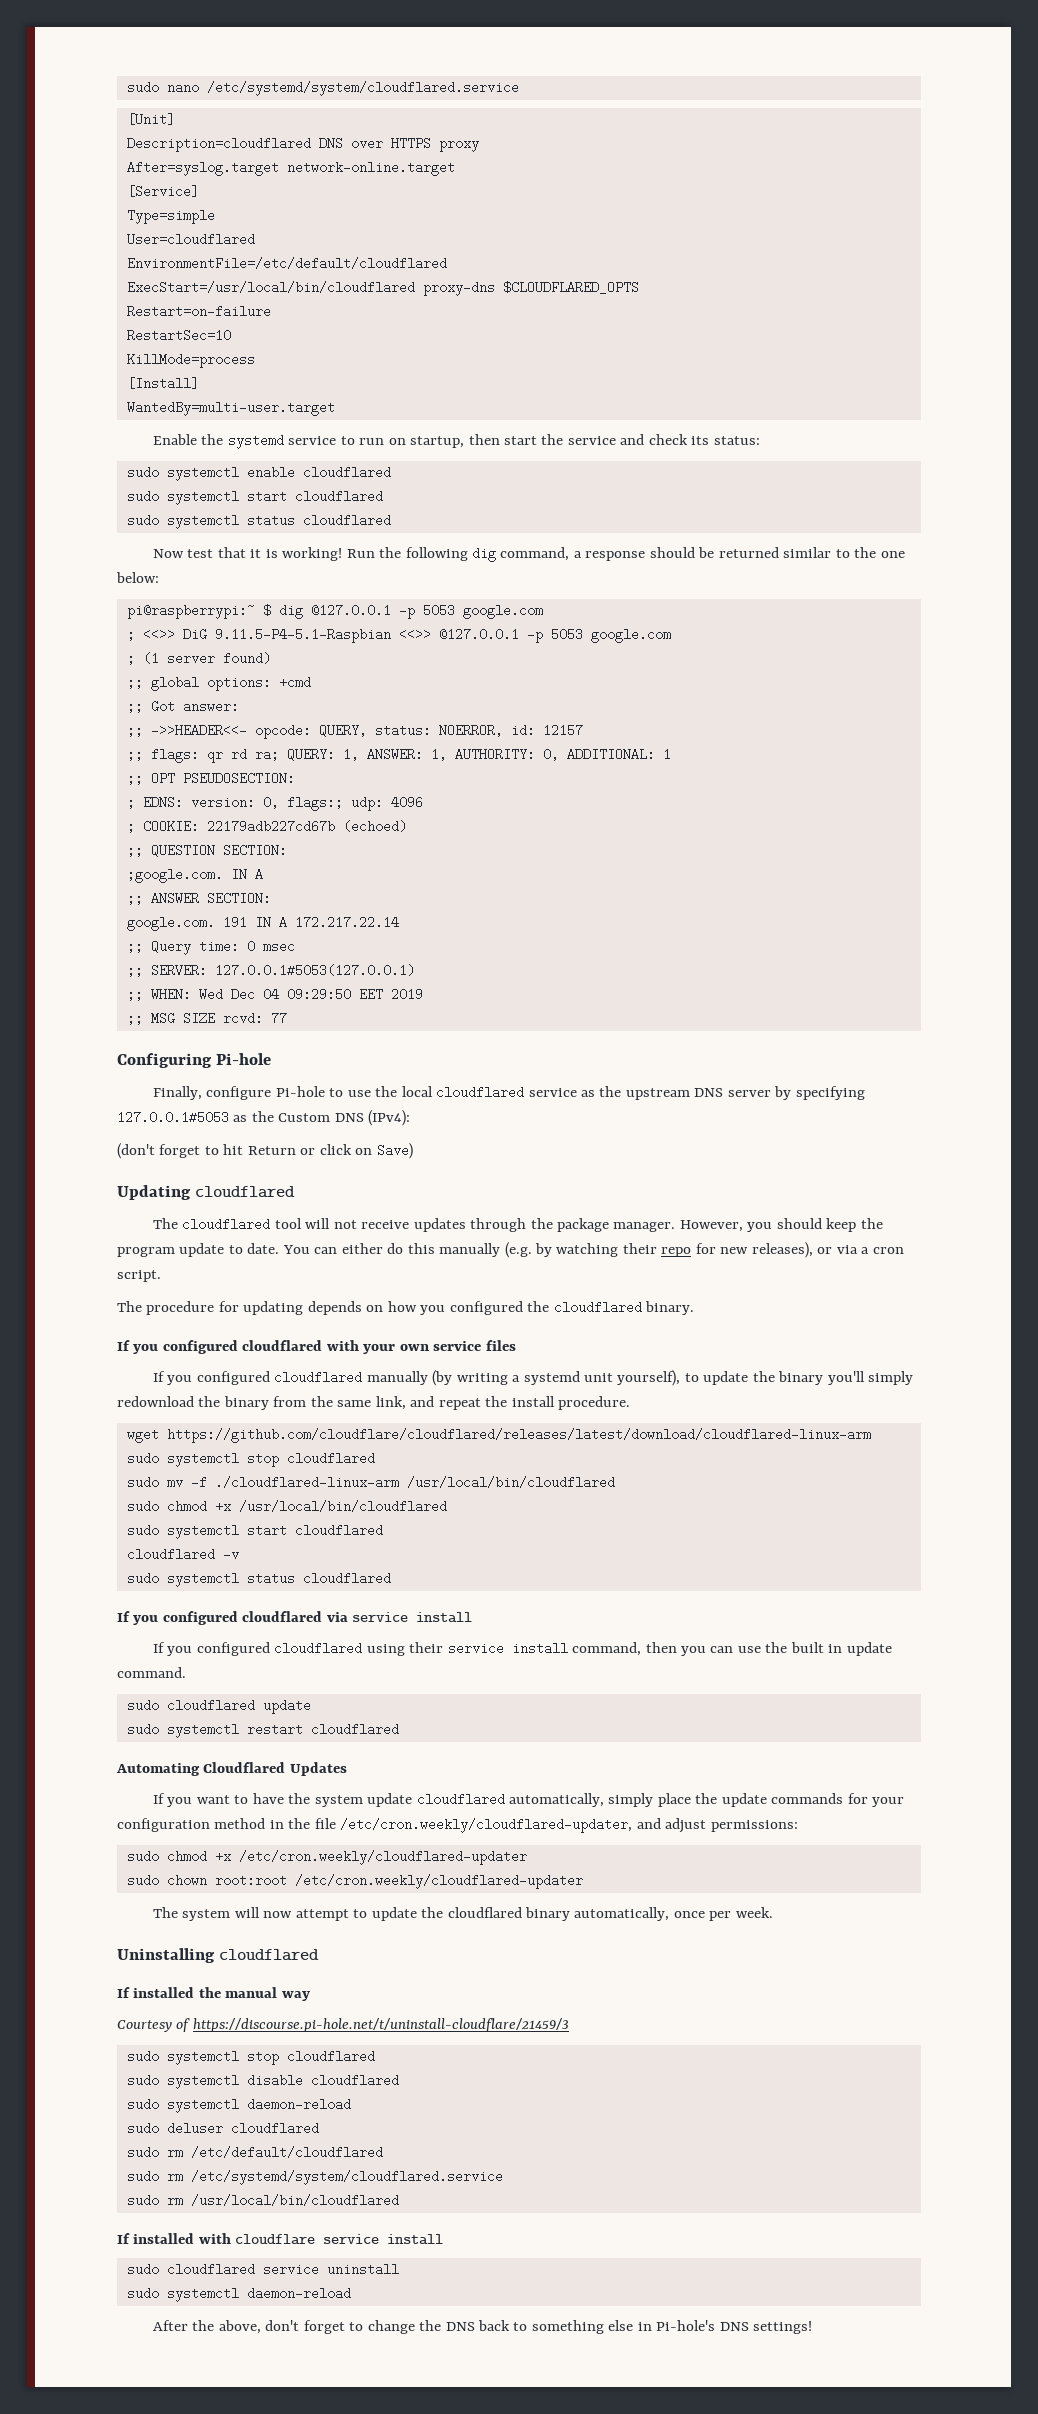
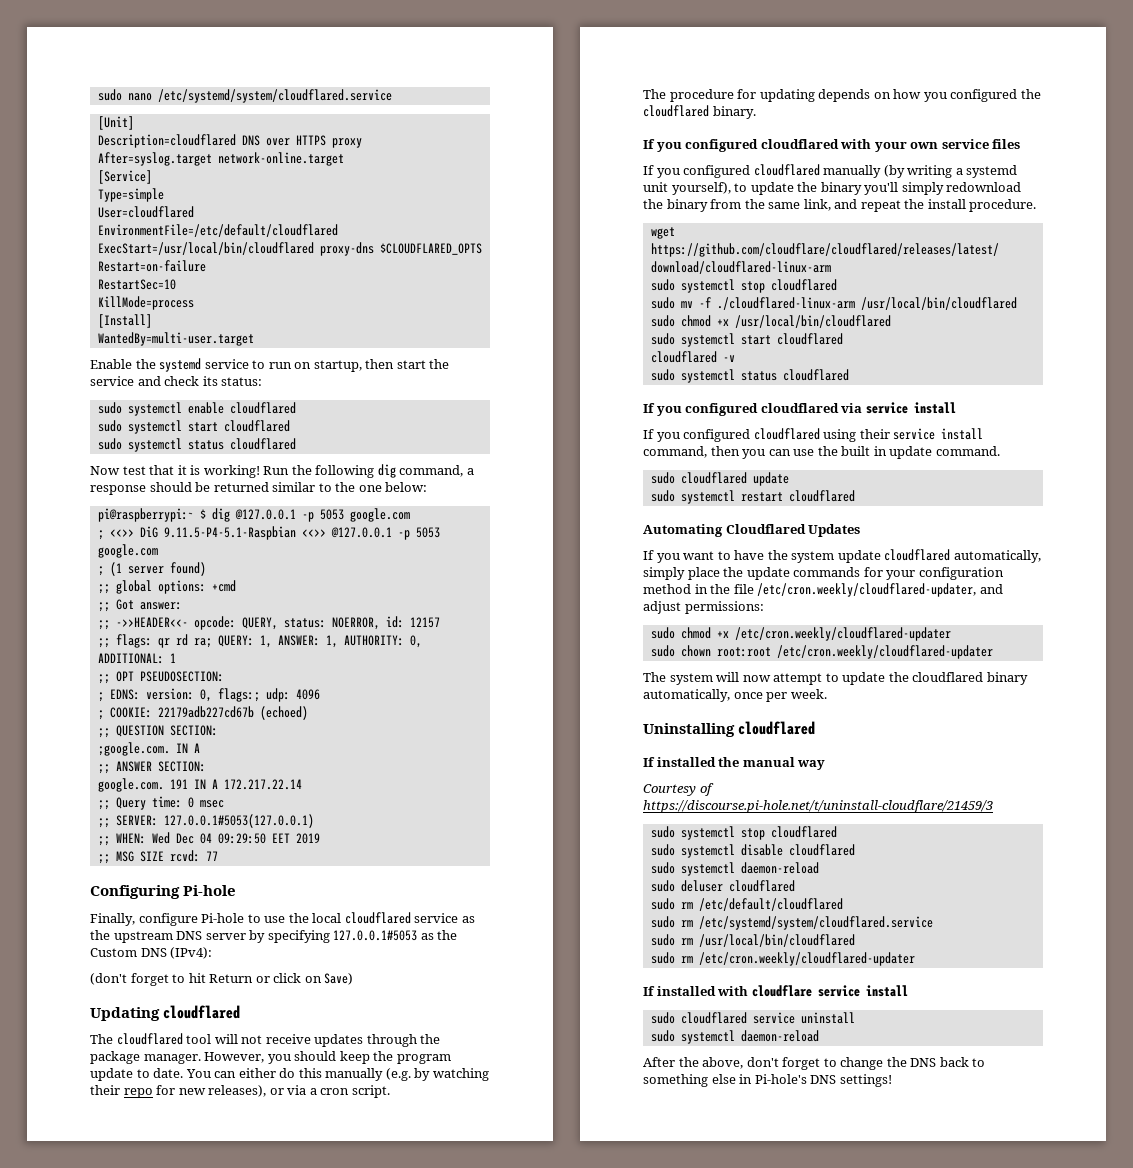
+ sudo rm /etc/cron.weekly/cloudflared-updater

